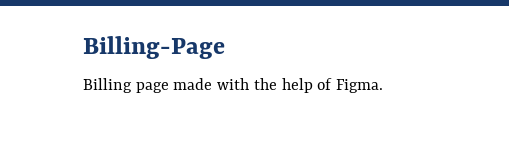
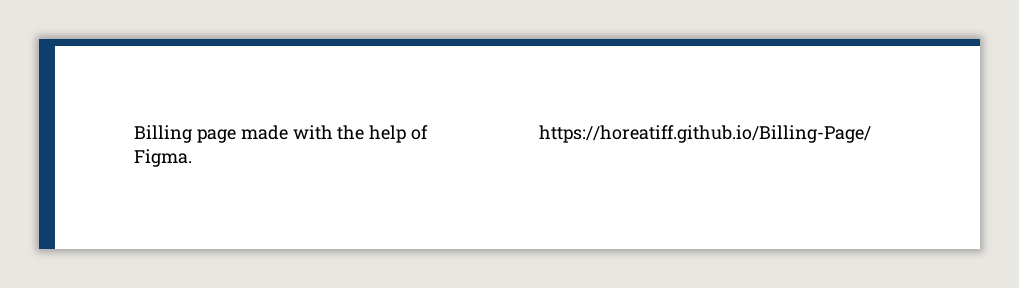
- Billing-Page
- Billing page made with the help of Figma.
+ Billing page made with the help of Figma. https://horeatiff.github.io/Billing-Page/

